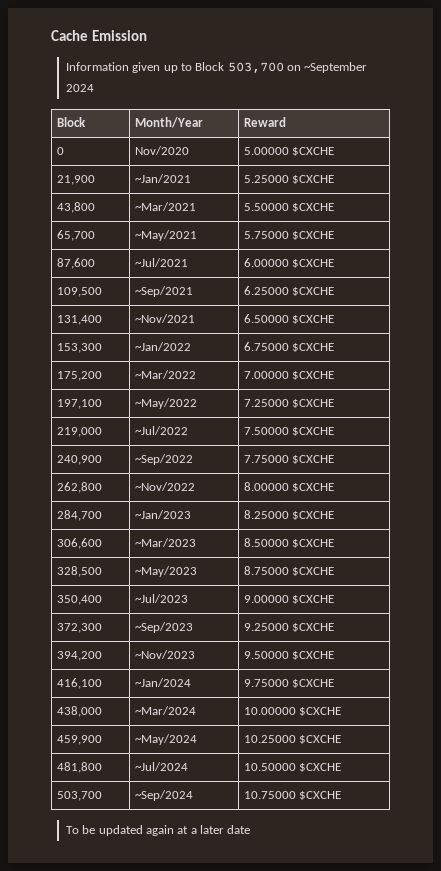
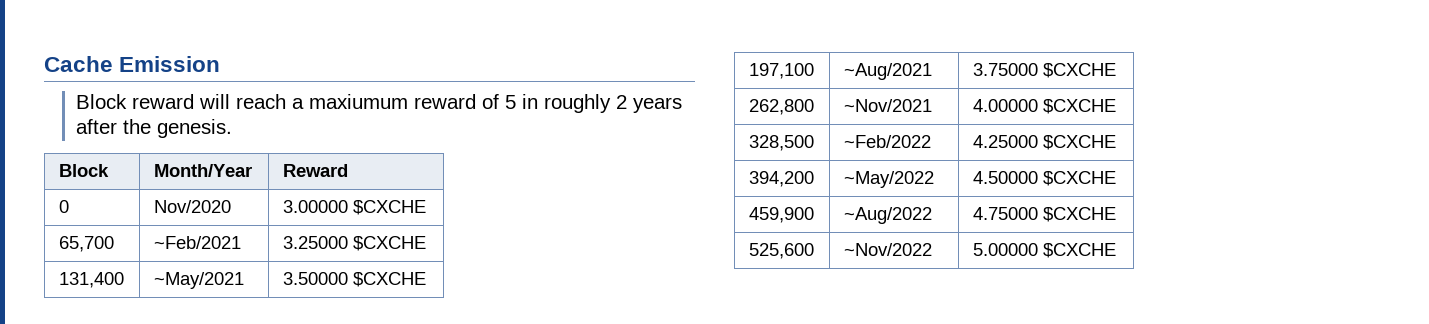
- Information given up to Block 503,700 on ~September 2024
+ Block reward will reach a maxiumum reward of 5 in roughly 2 years after the genesis.
- 0 | Nov/2020 | 5.00000 $CXCHE
- 21,900 | ~Jan/2021 | 5.25000 $CXCHE
- 43,800 | ~Mar/2021 | 5.50000 $CXCHE
- 65,700 | ~May/2021 | 5.75000 $CXCHE
- 87,600 | ~Jul/2021 | 6.00000 $CXCHE
- 109,500 | ~Sep/2021 | 6.25000 $CXCHE
- 131,400 | ~Nov/2021 | 6.50000 $CXCHE
- 153,300 | ~Jan/2022 | 6.75000 $CXCHE
- 175,200 | ~Mar/2022 | 7.00000 $CXCHE
- 197,100 | ~May/2022 | 7.25000 $CXCHE
- 219,000 | ~Jul/2022 | 7.50000 $CXCHE
- 240,900 | ~Sep/2022 | 7.75000 $CXCHE
- 262,800 | ~Nov/2022 | 8.00000 $CXCHE
- 284,700 | ~Jan/2023 | 8.25000 $CXCHE
- 306,600 | ~Mar/2023 | 8.50000 $CXCHE
- 328,500 | ~May/2023 | 8.75000 $CXCHE
- 350,400 | ~Jul/2023 | 9.00000 $CXCHE
- 372,300 | ~Sep/2023 | 9.25000 $CXCHE
- 394,200 | ~Nov/2023 | 9.50000 $CXCHE
- 416,100 | ~Jan/2024 | 9.75000 $CXCHE
- 438,000 | ~Mar/2024 | 10.00000 $CXCHE
+ 0 | Nov/2020 | 3.00000 $CXCHE
+ 65,700 | ~Feb/2021 | 3.25000 $CXCHE
+ 131,400 | ~May/2021 | 3.50000 $CXCHE
+ 197,100 | ~Aug/2021 | 3.75000 $CXCHE
+ 262,800 | ~Nov/2021 | 4.00000 $CXCHE
+ 328,500 | ~Feb/2022 | 4.25000 $CXCHE
+ 394,200 | ~May/2022 | 4.50000 $CXCHE
- 459,900 | ~May/2024 | 10.25000 $CXCHE
- 481,800 | ~Jul/2024 | 10.50000 $CXCHE
- 503,700 | ~Sep/2024 | 10.75000 $CXCHE
- To be updated again at a later date
+ 459,900 | ~Aug/2022 | 4.75000 $CXCHE
+ 525,600 | ~Nov/2022 | 5.00000 $CXCHE

